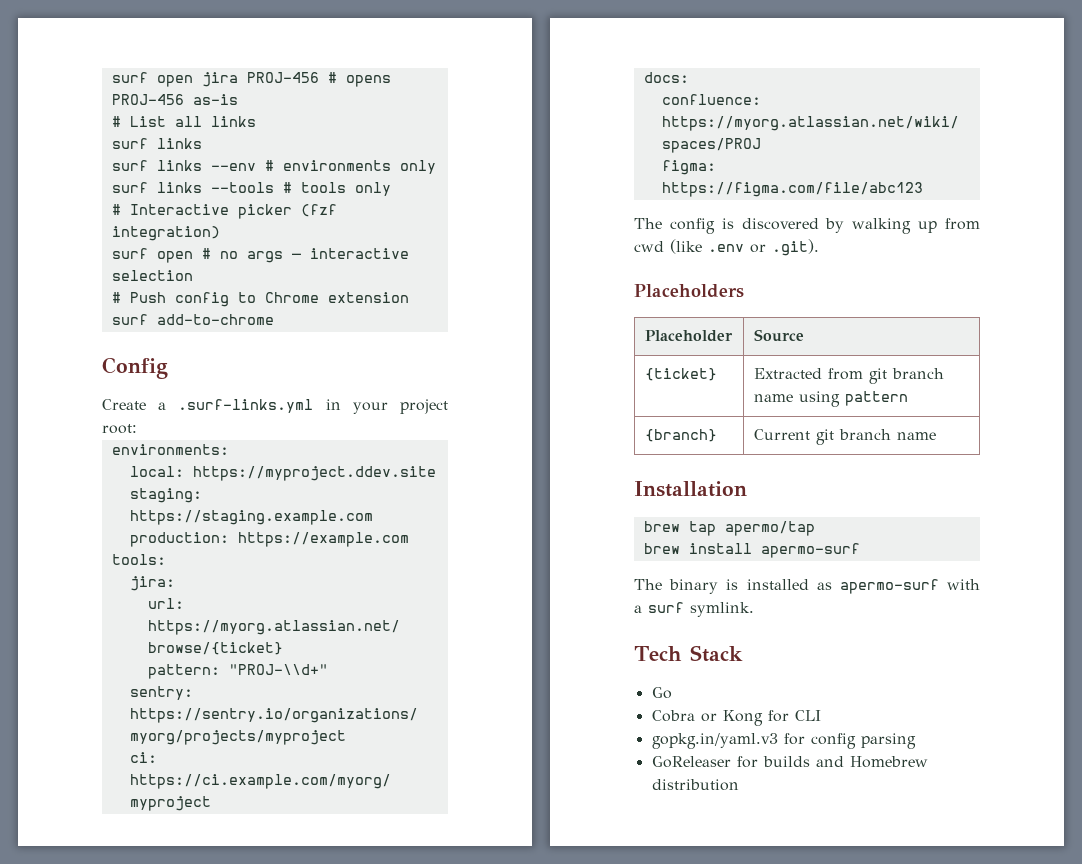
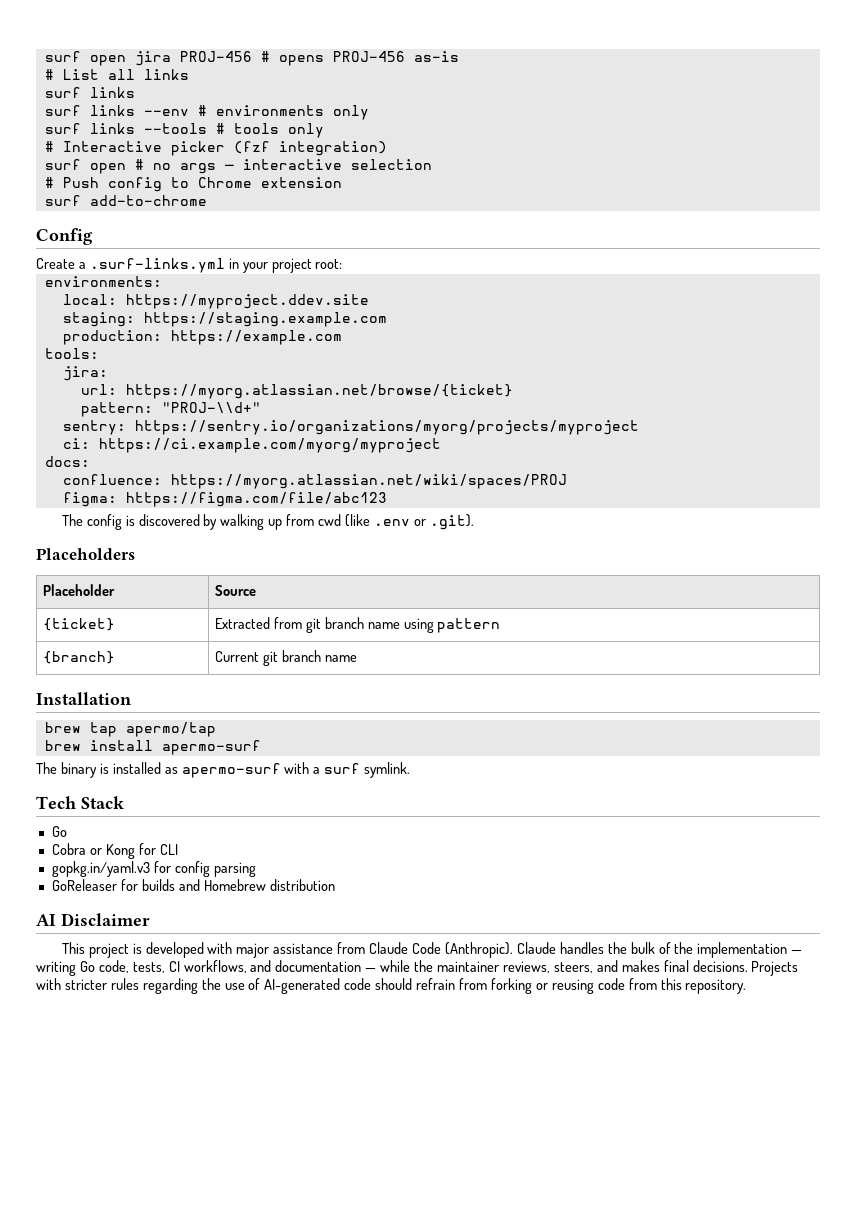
+ AI Disclaimer
+ This project is developed with major assistance from Claude Code (Anthropic). Claude handles the bulk of the implementation — writing Go code, tests, CI workflows, and documentation — while the maintainer reviews, steers, and makes final decisions. Projects with stricter rules regarding the use of AI-generated code should refrain from forking or reusing code from this repository.

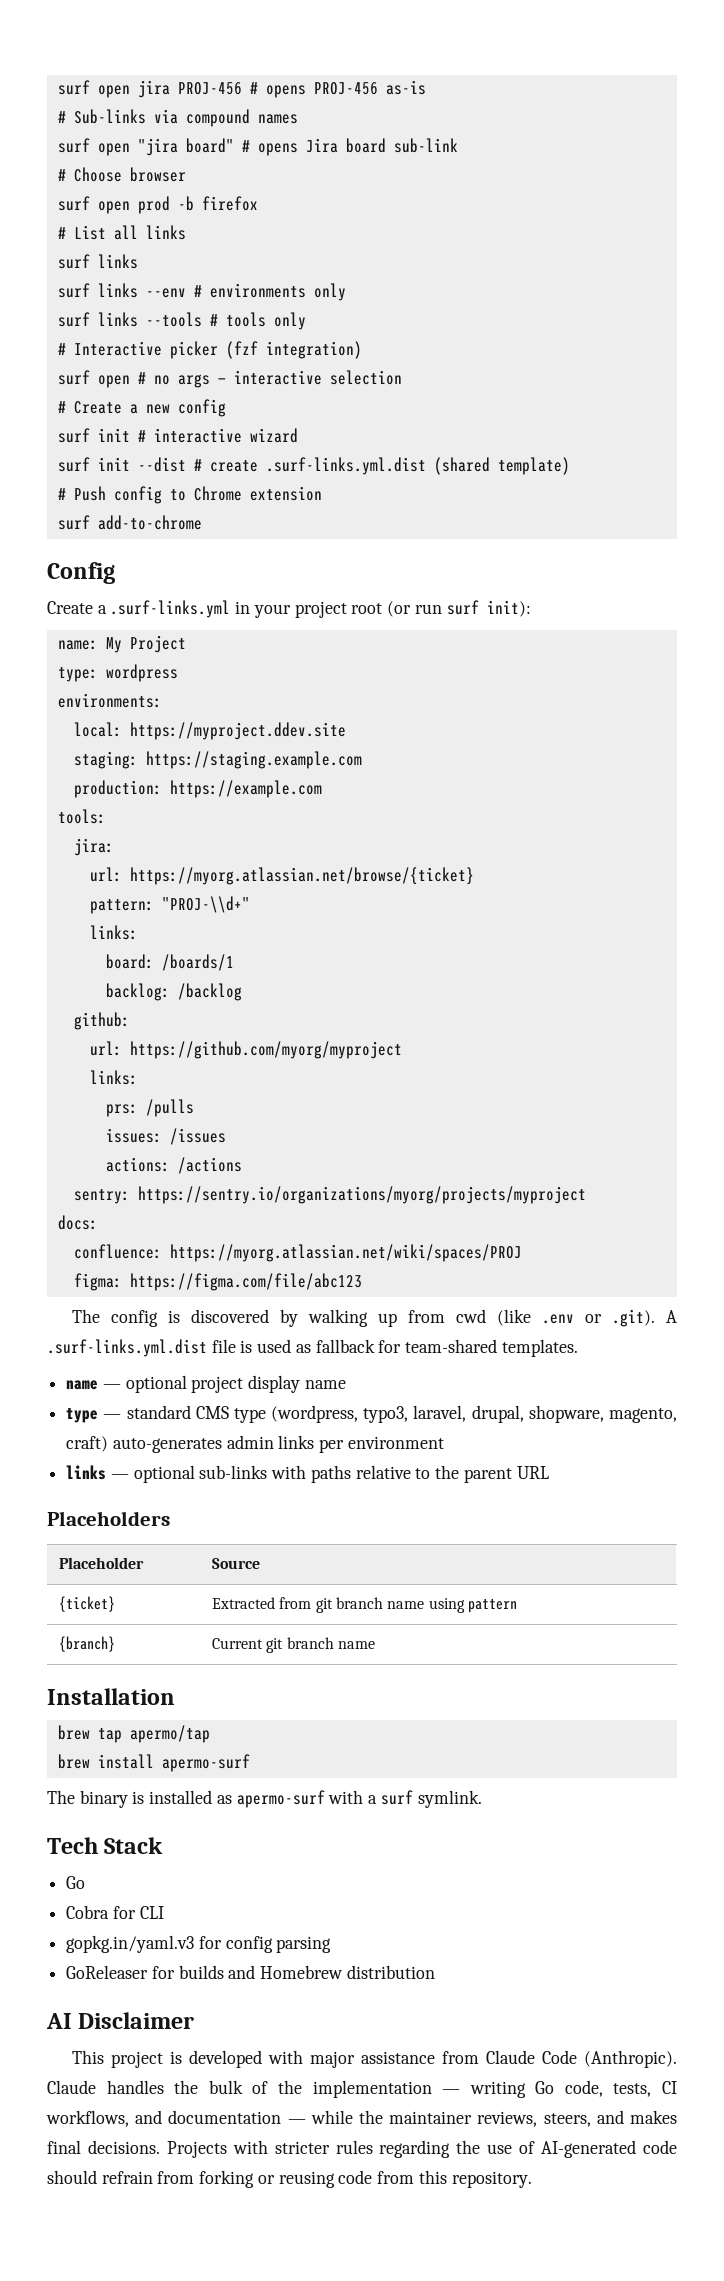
+ # Sub-links via compound names
+ surf open "jira board" # opens Jira board sub-link
+ # Choose browser
+ surf open prod -b firefox
+ # Create a new config
+ surf init # interactive wizard
+ surf init --dist # create .surf-links.yml.dist (shared template)
- Create a .surf-links.yml in your project root:
+ Create a .surf-links.yml in your project root (or run surf init):
+ name: My Project
+ type: wordpress
  pattern: "PROJ-\\d+"
+ links:
+ board: /boards/1
+ backlog: /backlog
+ github:
+ url: https://github.com/myorg/myproject
+ links:
+ prs: /pulls
+ issues: /issues
+ actions: /actions
- ci: https://ci.example.com/myorg/myproject
- The config is discovered by walking up from cwd (like .env or .git).
+ The config is discovered by walking up from cwd (like .env or .git). A .surf-links.yml.dist file is used as fallback for team-shared templates.
+ name — optional project display name
+ type — standard CMS type (wordpress, typo3, laravel, drupal, shopware, magento, craft) auto-generates admin links per environment
+ links — optional sub-links with paths relative to the parent URL
- Cobra or Kong for CLI
+ Cobra for CLI

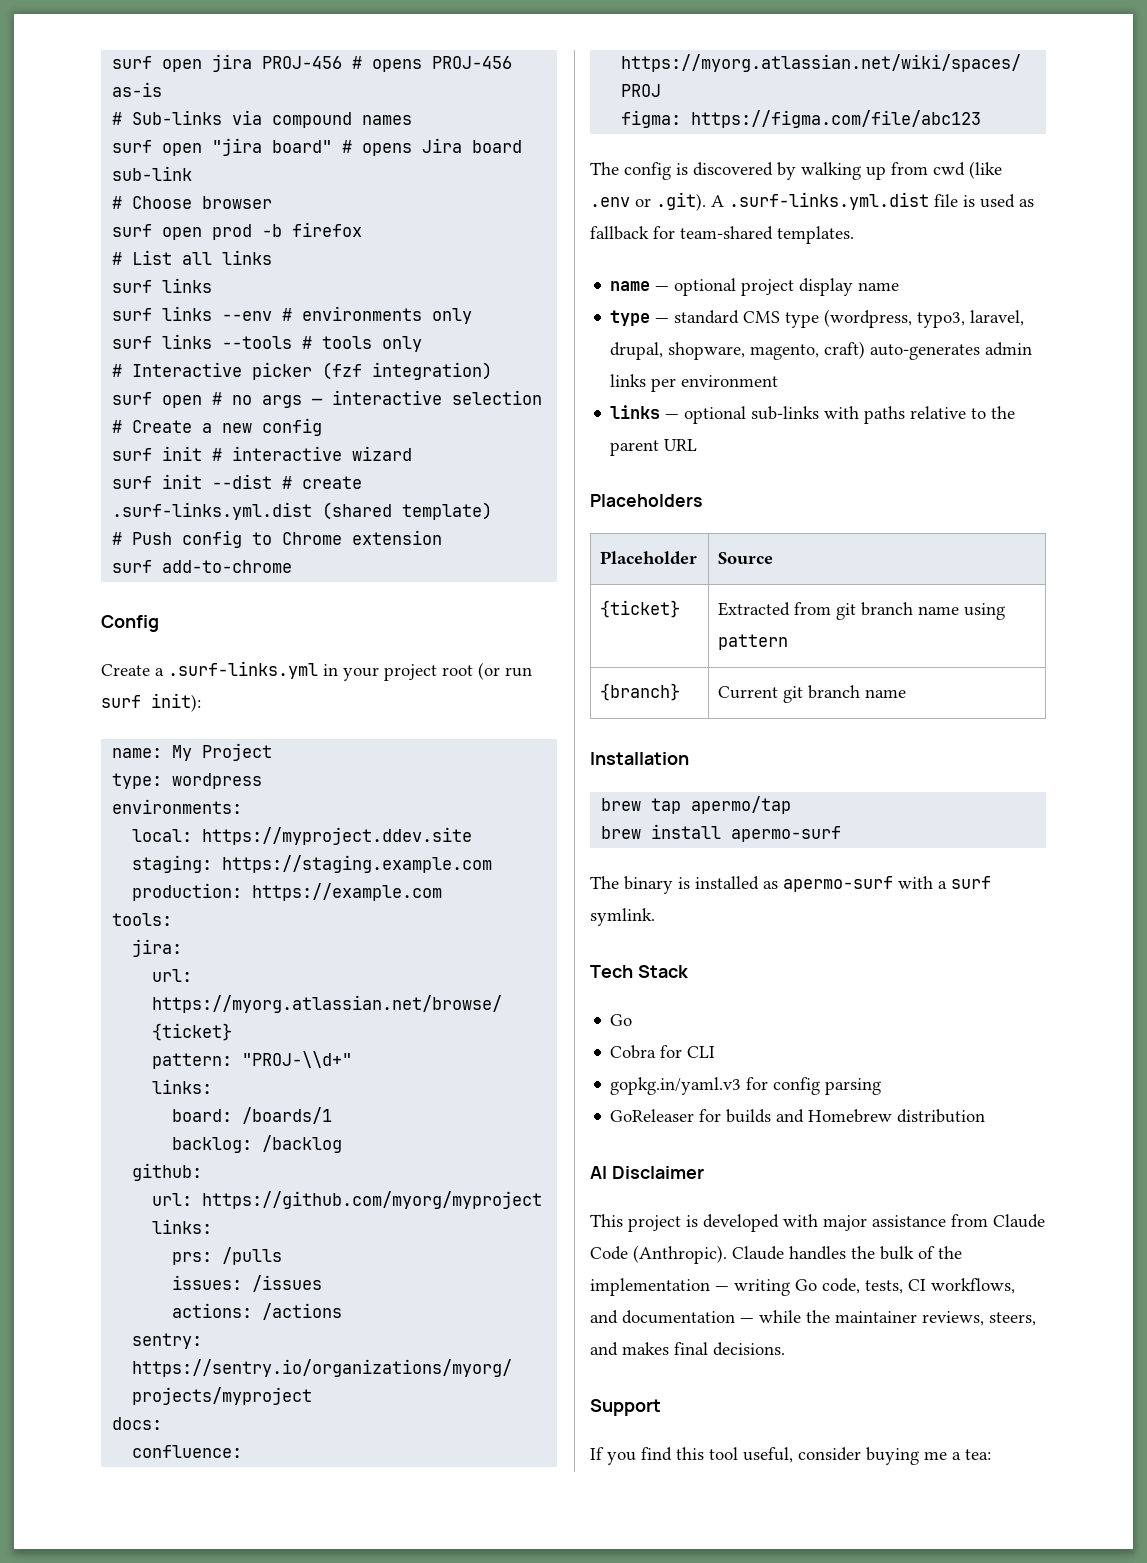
- Claude handles the bulk of the implementation — writing Go code, tests, CI workflows, and documentation — while the maintainer reviews, steers, and makes final decisions. Projects with stricter rules regarding the use of AI-generated code should refrain from forking or reusing code from this repository.
+ Claude handles the bulk of the implementation — writing Go code, tests, CI workflows, and documentation — while the maintainer reviews, steers, and makes final decisions.
+ Support
+ If you find this tool useful, consider buying me a tea:

